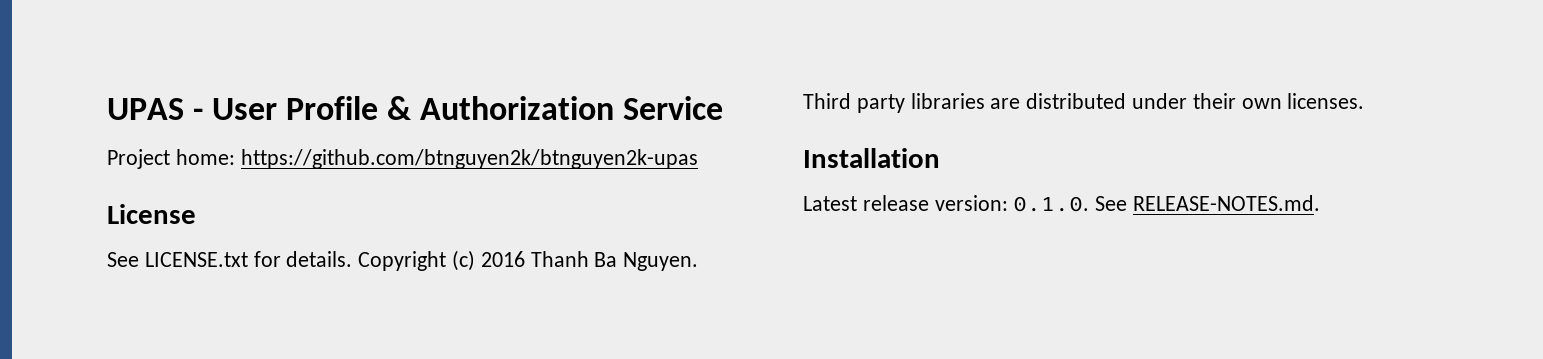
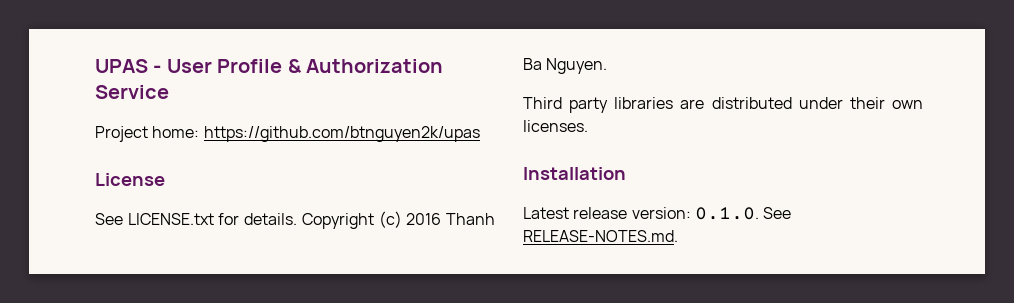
- Project home: https://github.com/btnguyen2k/btnguyen2k-upas
+ Project home: https://github.com/btnguyen2k/upas

